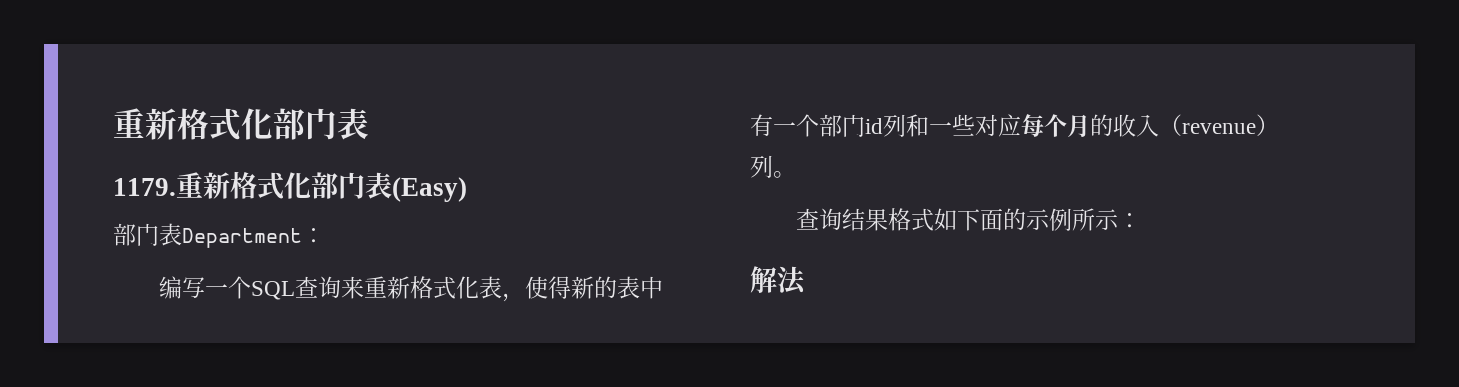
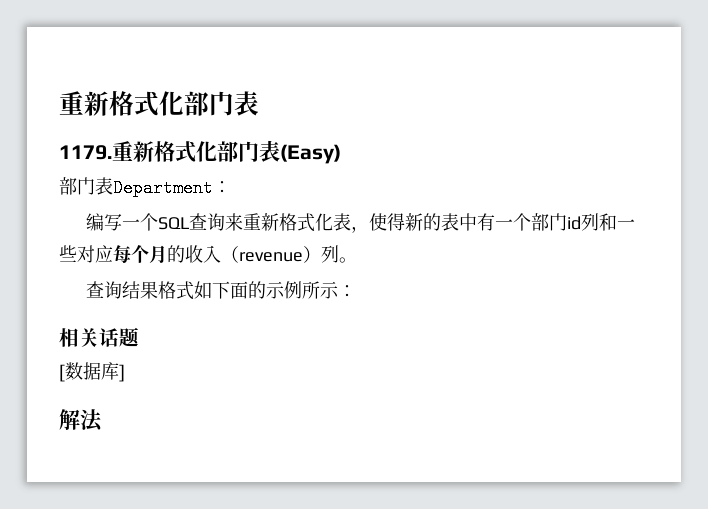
+ 相关话题
+ [数据库]

